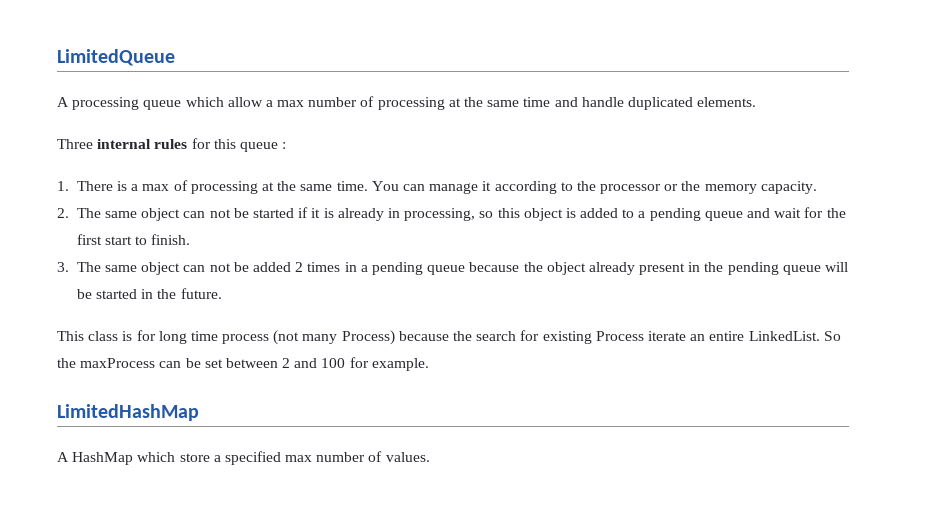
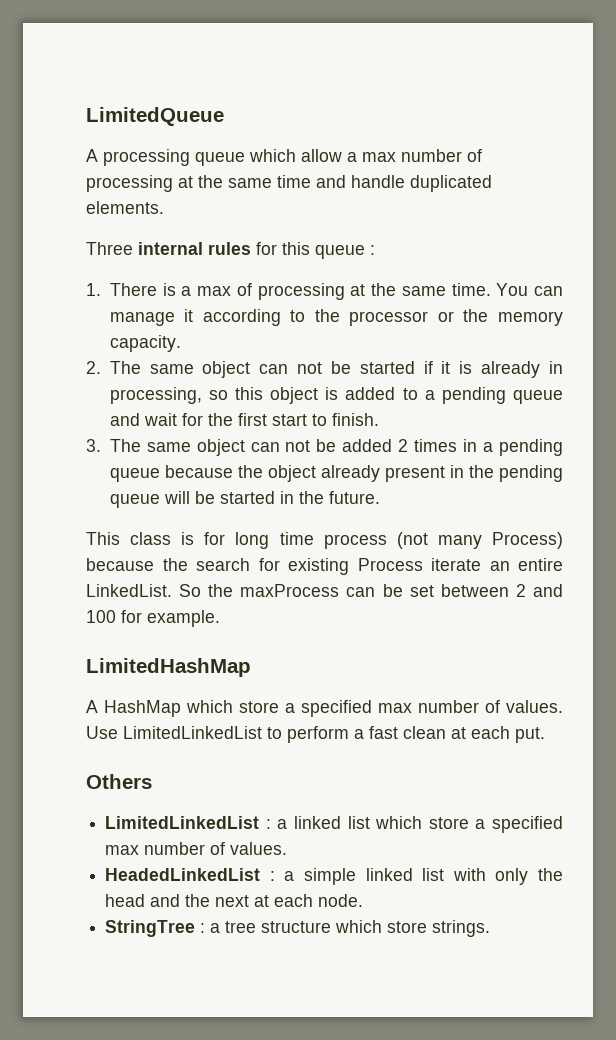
+ Use LimitedLinkedList to perform a fast clean at each put.
+ Others
+ LimitedLinkedList : a linked list which store a specified max number of values.
+ HeadedLinkedList : a simple linked list with only the head and the next at each node.
+ StringTree : a tree structure which store strings.

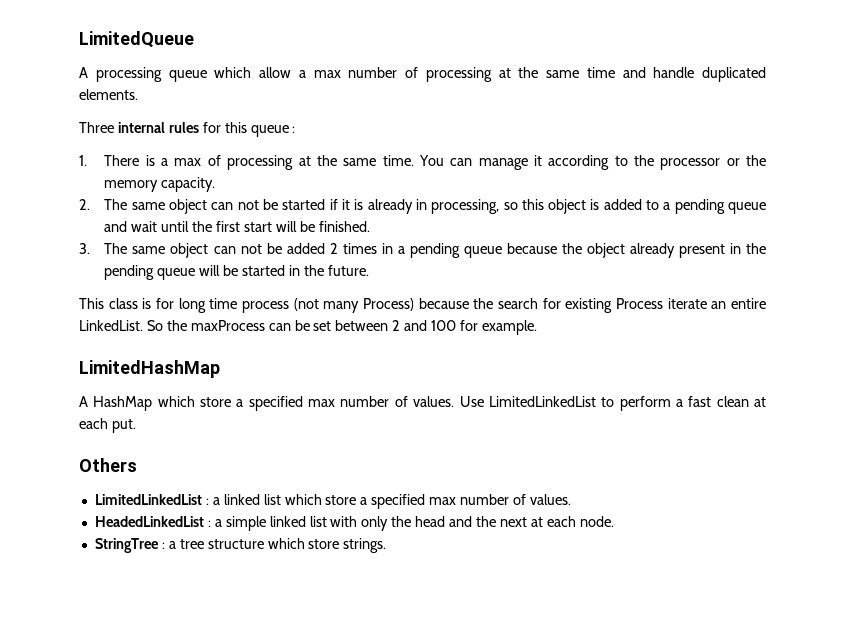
- 2. The same object can not be started if it is already in processing, so this object is added to a pending queue and wait for the first start to finish.
+ 2. The same object can not be started if it is already in processing, so this object is added to a pending queue and wait until the first start will be finished.

